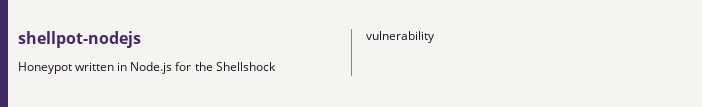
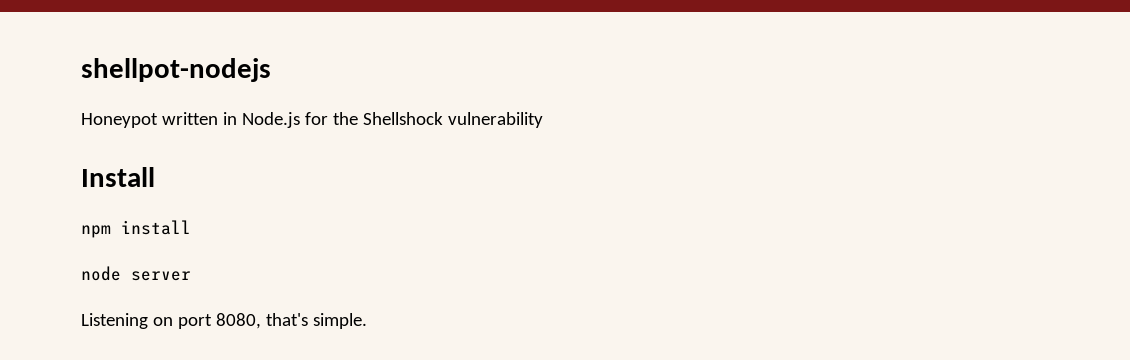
+ Install
+ npm install
+ node server
+ Listening on port 8080, that's simple.

